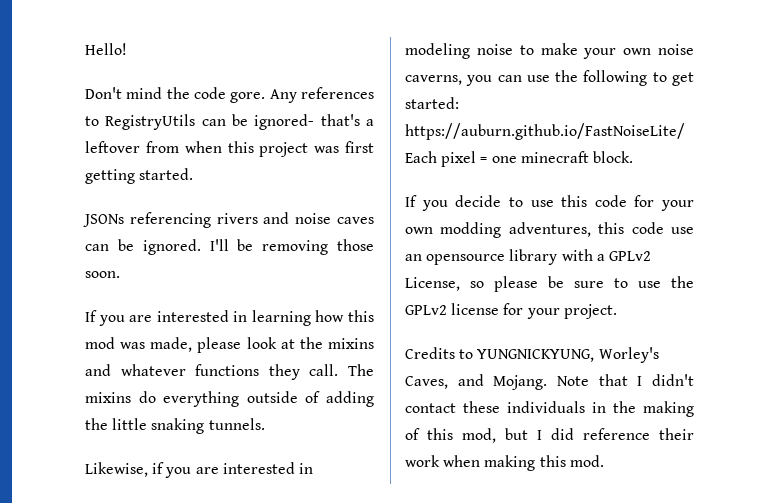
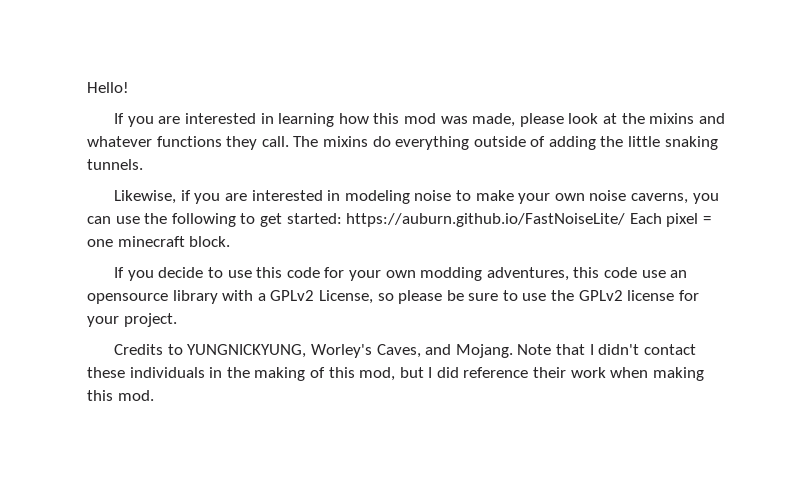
- Don't mind the code gore. Any references to RegistryUtils can be ignored- that's a leftover from when this project was first getting started.
- JSONs referencing rivers and noise caves can be ignored. I'll be removing those soon.

